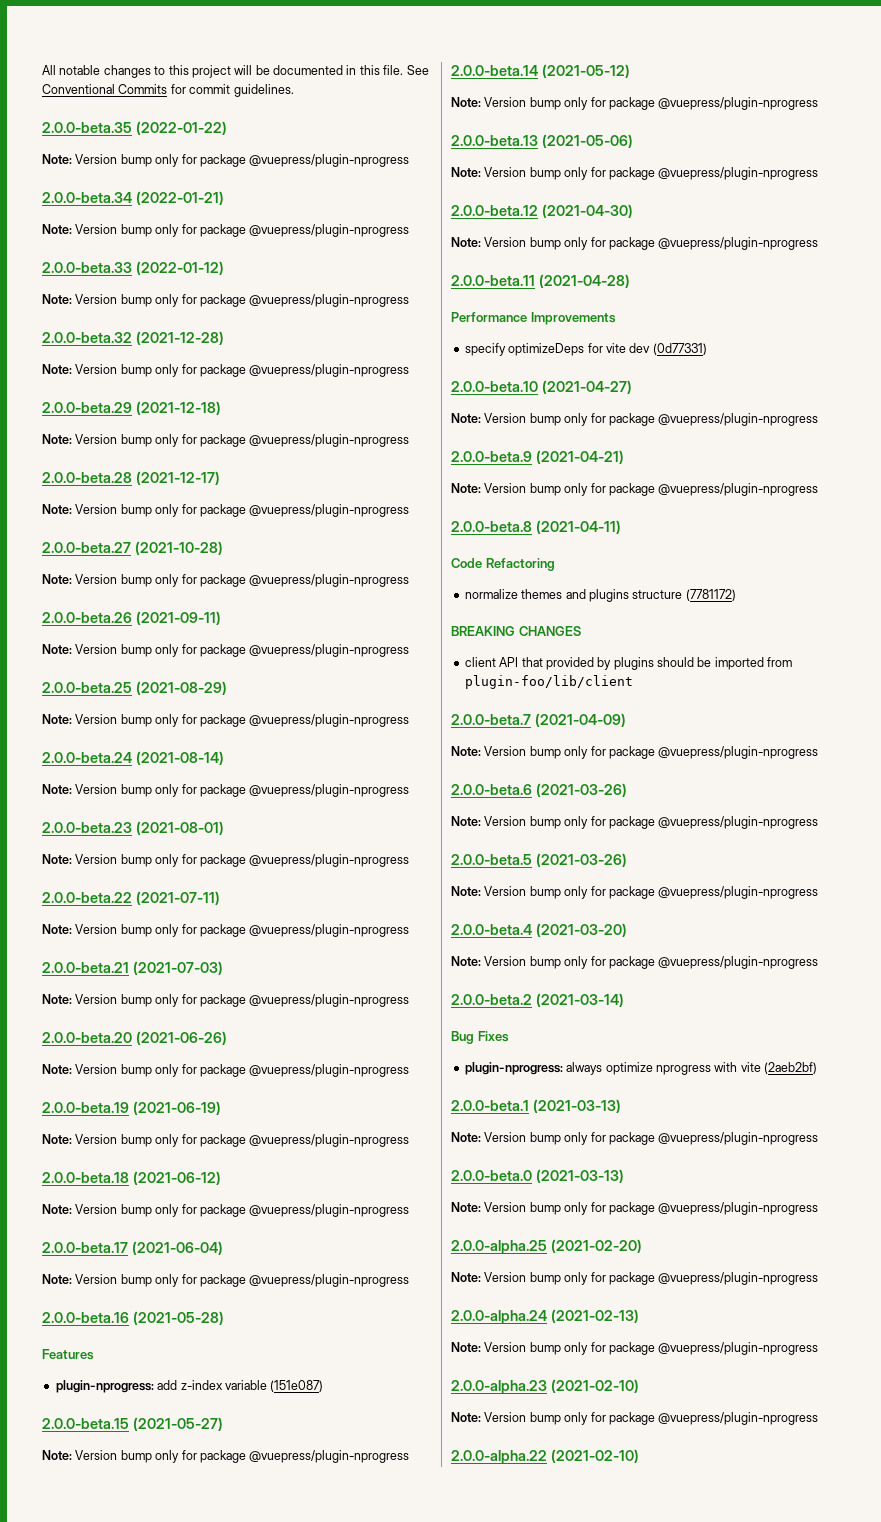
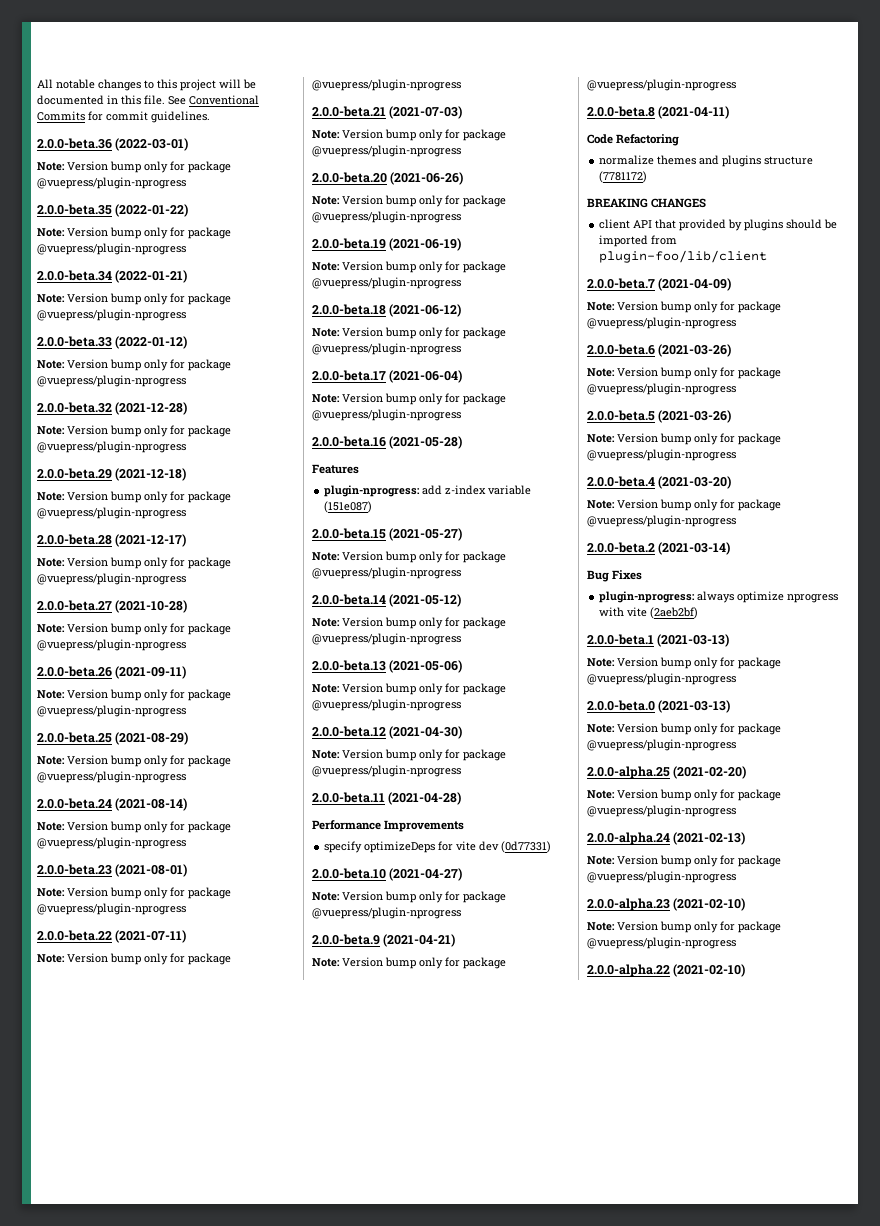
+ 2.0.0-beta.36 (2022-03-01)
+ Note: Version bump only for package @vuepress/plugin-nprogress

